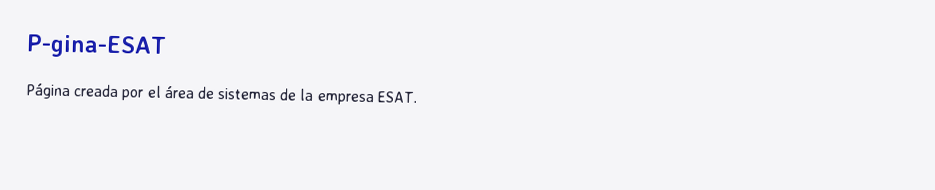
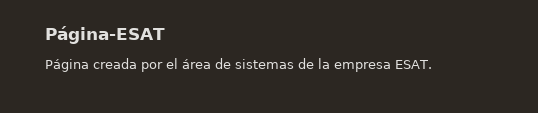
- P-gina-ESAT
+ Página-ESAT

